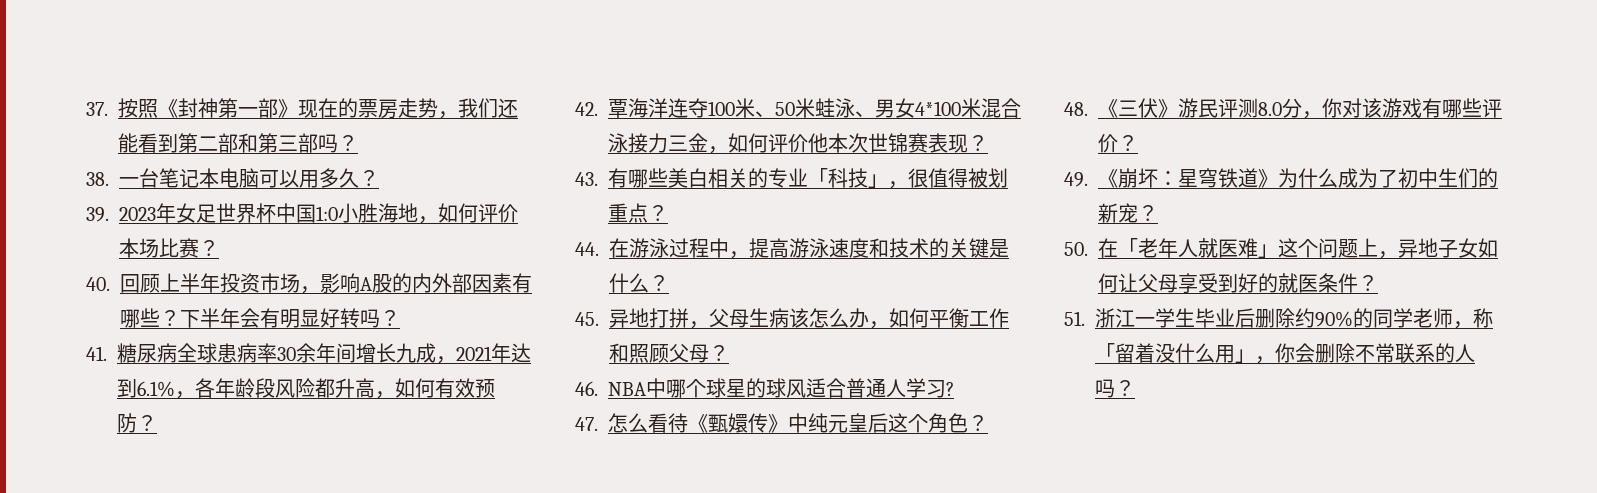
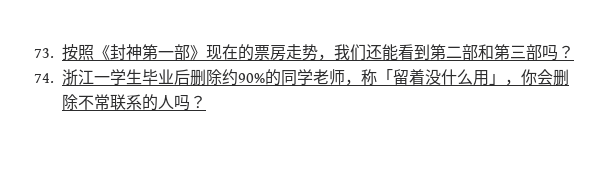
- 37.按照《封神第一部》现在的票房走势，我们还能看到第二部和第三部吗？
+ 73.按照《封神第一部》现在的票房走势，我们还能看到第二部和第三部吗？
- 38.一台笔记本电脑可以用多久？
- 39. 2023年女足世界杯中国1:0小胜海地，如何评价本场比赛？
- 40.回顾上半年投资市场，影响A股的内外部因素有哪些？下半年会有明显好转吗？
- 41.糖尿病全球患病率30余年间增长九成，2021年达到6.1%，各年龄段风险都升高，如何有效预防？
- 42.覃海洋连夺100米、50米蛙泳、男女4*100米混合泳接力三金，如何评价他本次世锦赛表现？
- 43.有哪些美白相关的专业「科技」，很值得被划重点？
- 44.在游泳过程中，提高游泳速度和技术的关键是什么？
- 45.异地打拼，父母生病该怎么办，如何平衡工作和照顾父母？
- 46. NBA中哪个球星的球风适合普通人学习?
- 47.怎么看待《甄嬛传》中纯元皇后这个角色？
- 48.《三伏》游民评测8.0分，你对该游戏有哪些评价？
- 49.《崩坏：星穹铁道》为什么成为了初中生们的新宠？
- 50.在「老年人就医难」这个问题上，异地子女如何让父母享受到好的就医条件？
- 51.浙江一学生毕业后删除约90%的同学老师，称「留着没什么用」，你会删除不常联系的人吗？
+ 74.浙江一学生毕业后删除约90%的同学老师，称「留着没什么用」，你会删除不常联系的人吗？

